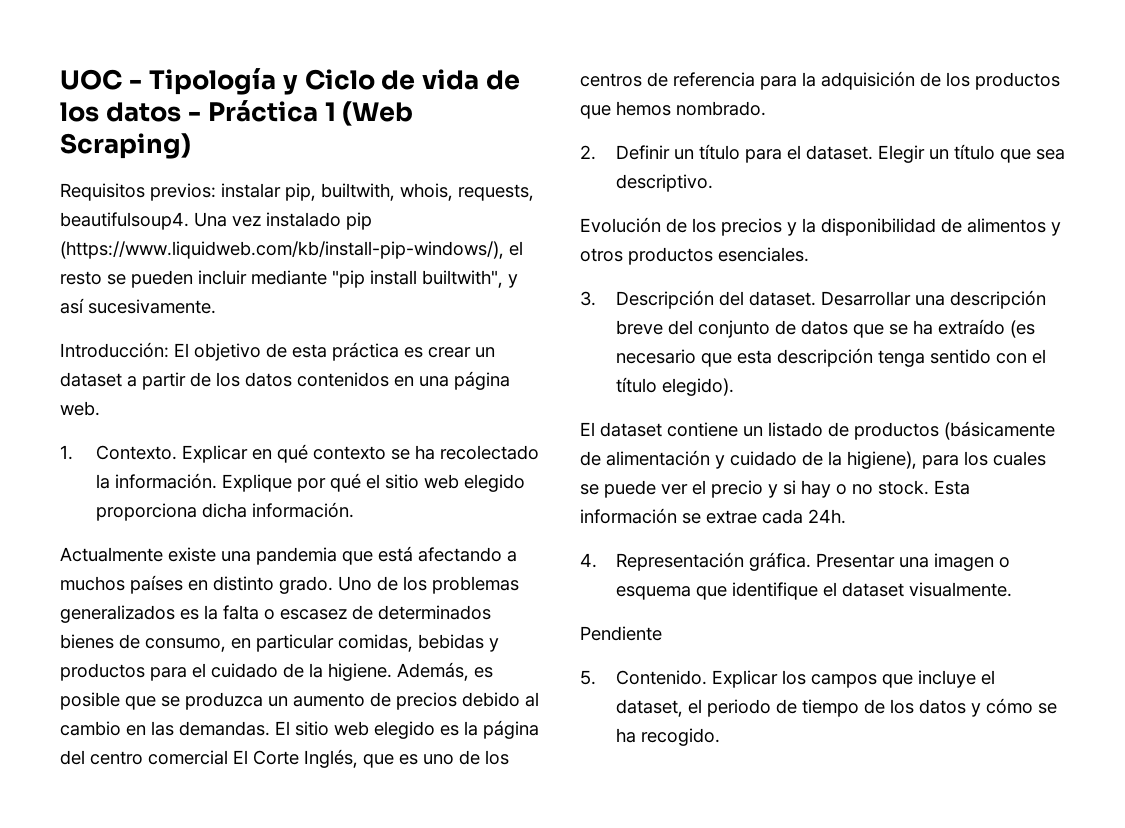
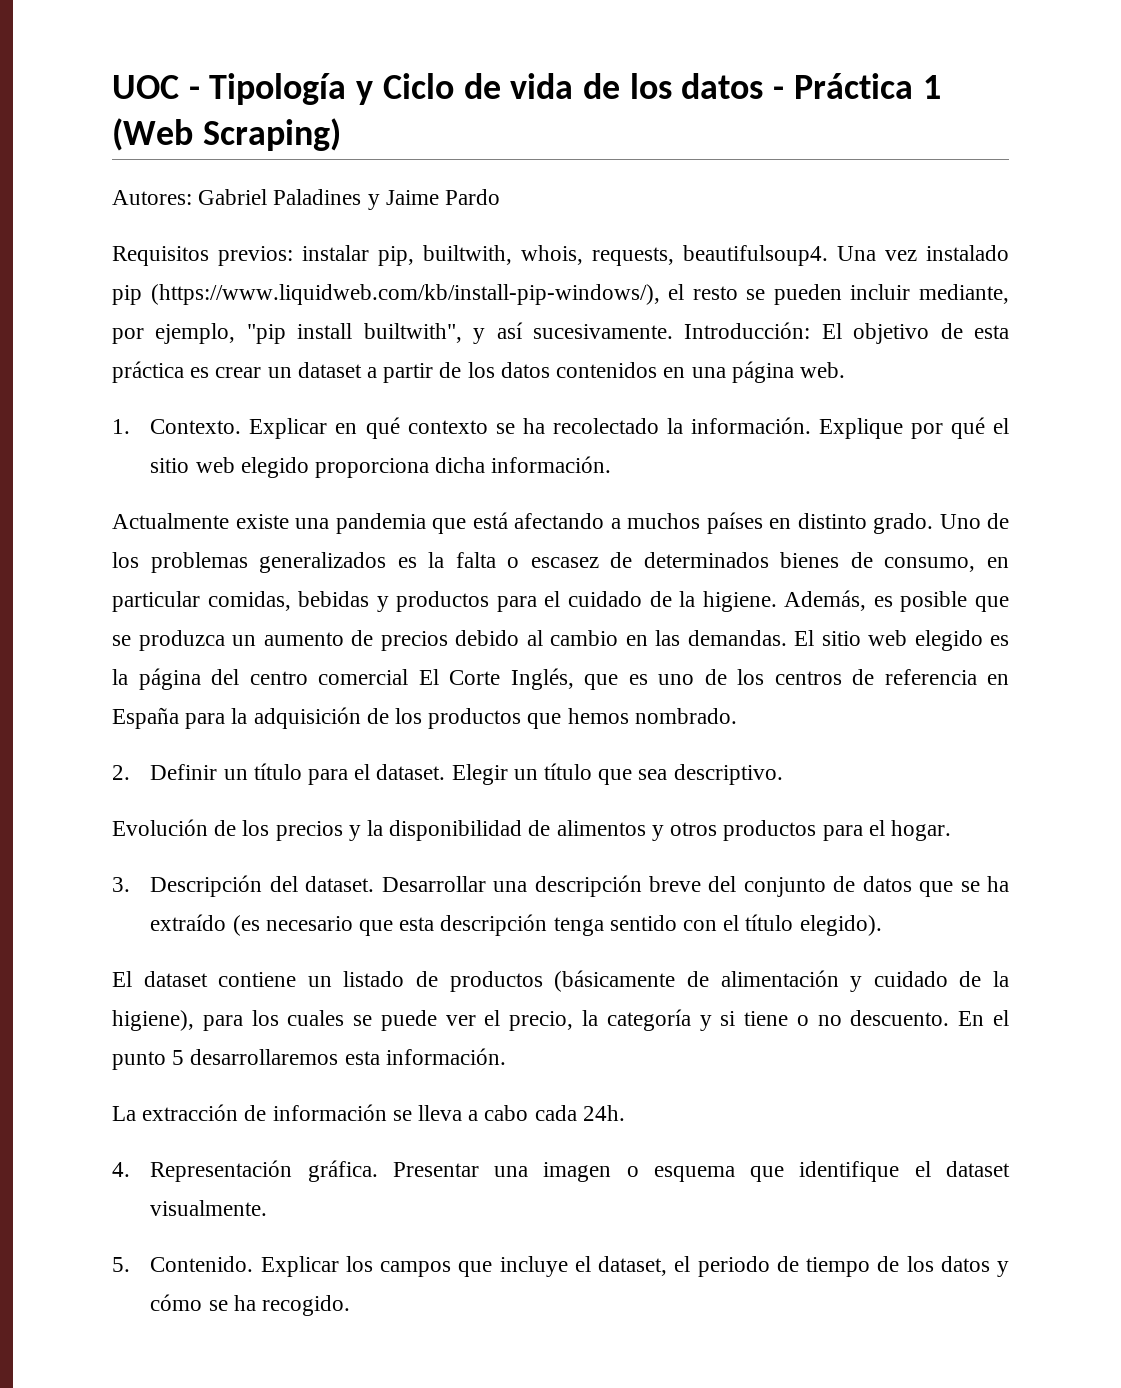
+ Autores: Gabriel Paladines y Jaime Pardo
- Una vez instalado pip (https://www.liquidweb.com/kb/install-pip-windows/), el resto se pueden incluir mediante "pip install builtwith", y así sucesivamente.
- Introducción: El objetivo de esta práctica es crear un dataset a partir de los datos contenidos en una página web.
+ Una vez instalado pip (https://www.liquidweb.com/kb/install-pip-windows/), el resto se pueden incluir mediante, por ejemplo, "pip install builtwith", y así sucesivamente. Introducción: El objetivo de esta práctica es crear un dataset a partir de los datos contenidos en una página web.
- El sitio web elegido es la página del centro comercial El Corte Inglés, que es uno de los centros de referencia para la adquisición de los productos que hemos nombrado.
+ El sitio web elegido es la página del centro comercial El Corte Inglés, que es uno de los centros de referencia en España para la adquisición de los productos que hemos nombrado.
- Evolución de los precios y la disponibilidad de alimentos y otros productos esenciales.
+ Evolución de los precios y la disponibilidad de alimentos y otros productos para el hogar.
- El dataset contiene un listado de productos (básicamente de alimentación y cuidado de la higiene), para los cuales se puede ver el precio y si hay o no stock. Esta información se extrae cada 24h.
+ El dataset contiene un listado de productos (básicamente de alimentación y cuidado de la higiene), para los cuales se puede ver el precio, la categoría y si tiene o no descuento. En el punto 5 desarrollaremos esta información.
+ La extracción de información se lleva a cabo cada 24h.
- Pendiente

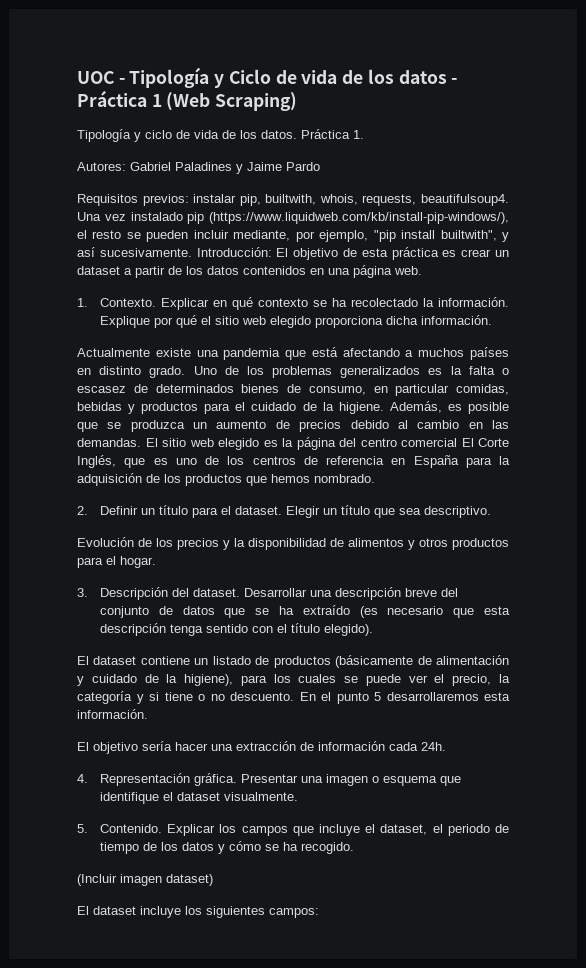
+ Tipología y ciclo de vida de los datos. Práctica 1.
- La extracción de información se lleva a cabo cada 24h.
+ El objetivo sería hacer una extracción de información cada 24h.
+ (Incluir imagen dataset)
+ El dataset incluye los siguientes campos:

